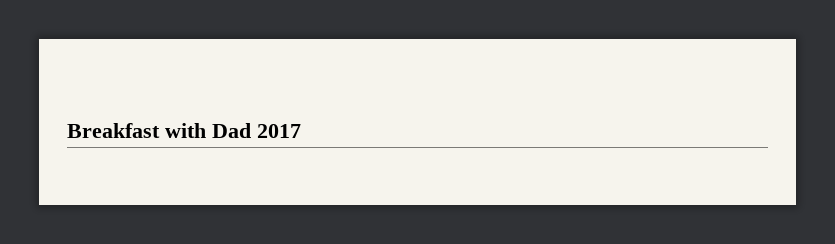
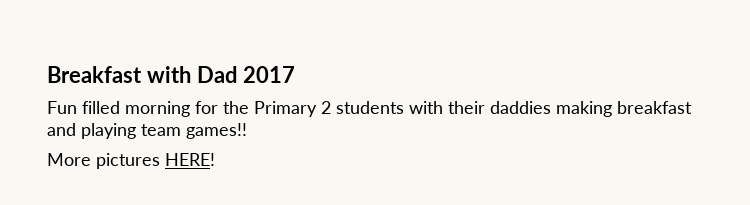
+ Fun filled morning for the Primary 2 students with their daddies making breakfast and playing team games!!
+ More pictures HERE!

